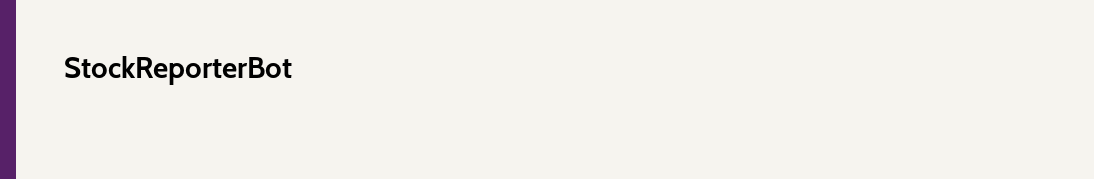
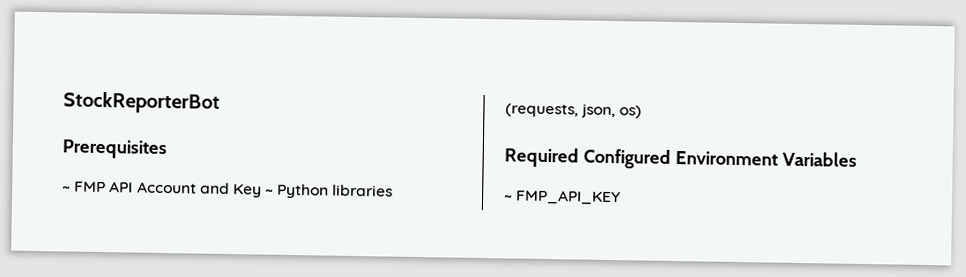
+ Prerequisites
+ ~ FMP API Account and Key ~ Python libraries (requests, json, os)
+ Required Configured Environment Variables
+ ~ FMP_API_KEY

